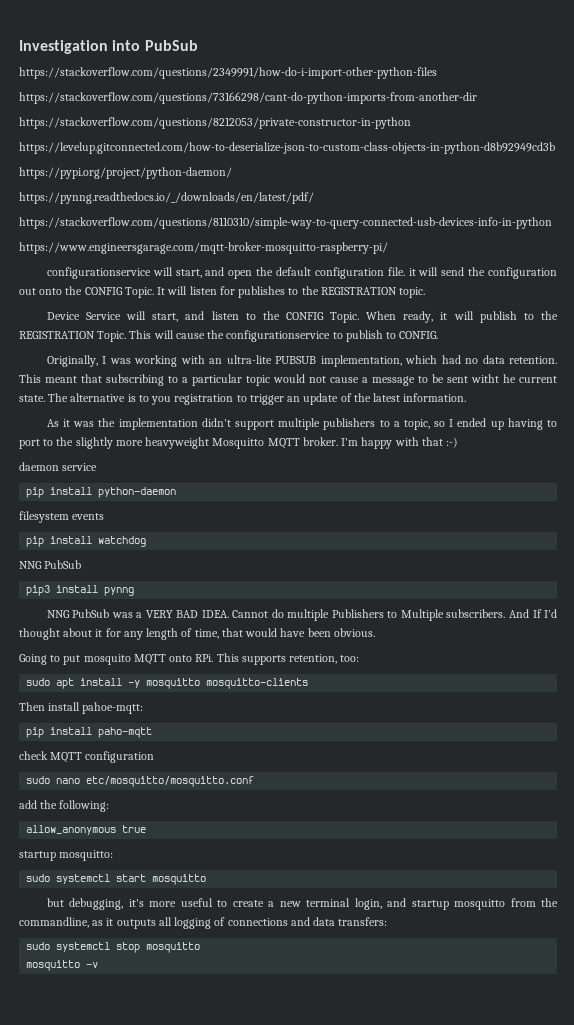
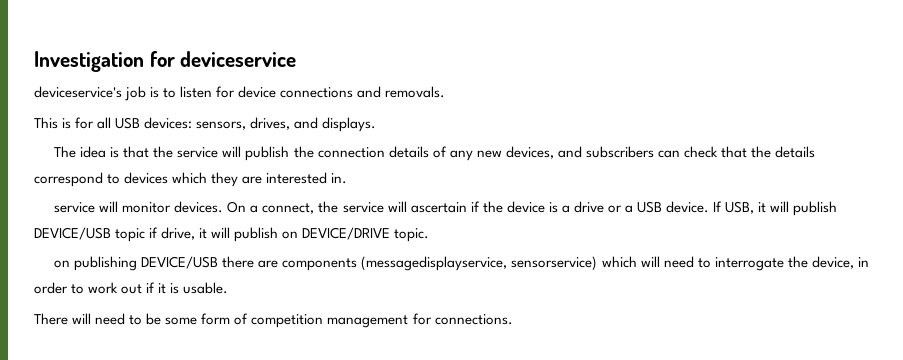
- Investigation into PubSub
- https://stackoverflow.com/questions/2349991/how-do-i-import-other-python-files
- https://stackoverflow.com/questions/73166298/cant-do-python-imports-from-another-dir
- https://stackoverflow.com/questions/8212053/private-constructor-in-python
- https://levelup.gitconnected.com/how-to-deserialize-json-to-custom-class-objects-in-python-d8b92949cd3b
- https://pypi.org/project/python-daemon/
- https://pynng.readthedocs.io/_/downloads/en/latest/pdf/
- https://stackoverflow.com/questions/8110310/simple-way-to-query-connected-usb-devices-info-in-python
- https://www.engineersgarage.com/mqtt-broker-mosquitto-raspberry-pi/
- configurationservice will start, and open the default configuration file. it will send the configuration out onto the CONFIG Topic. It will listen for publishes to the REGISTRATION topic.
- Device Service will start, and listen to the CONFIG Topic. When ready, it will publish to the REGISTRATION Topic. This will cause the configurationservice to publish to CONFIG.
- Originally, I was working with an ultra-lite PUBSUB implementation, which had no data retention. This meant that subscribing to a particular topic would not cause a message to be sent witht he current state. The alternative is to you registration to trigger an update of the latest information.
- As it was the implementation didn't support multiple publishers to a topic, so I ended up having to port to the slightly more heavyweight Mosquitto MQTT broker. I'm happy with that :-)
- daemon service
- pip install python-daemon
- filesystem events
- pip install watchdog
- NNG PubSub
- pip3 install pynng
- NNG PubSub was a VERY BAD IDEA. Cannot do multiple Publishers to Multiple subscribers. And If I'd thought about it for any length of time, that would have been obvious.
- Going to put mosquito MQTT onto RPi. This supports retention, too:
- sudo apt install -y mosquitto mosquitto-clients
- Then install pahoe-mqtt:
- pip install paho-mqtt
- check MQTT configuration
- sudo nano etc/mosquitto/mosquitto.conf
- add the following:
- allow_anonymous true
- startup mosquitto:
- sudo systemctl start mosquitto
- but debugging, it's more useful to create a new terminal login, and startup mosquitto from the commandline, as it outputs all logging of connections and data transfers:
- sudo systemctl stop mosquitto
- mosquitto -v
+ Investigation for deviceservice
+ deviceservice's job is to listen for device connections and removals.
+ This is for all USB devices: sensors, drives, and displays.
+ The idea is that the service will publish the connection details of any new devices, and subscribers can check that the details correspond to devices which they are interested in.
+ service will monitor devices. On a connect, the service will ascertain if the device is a drive or a USB device. If USB, it will publish DEVICE/USB topic if drive, it will publish on DEVICE/DRIVE topic.
+ on publishing DEVICE/USB there are components (messagedisplayservice, sensorservice) which will need to interrogate the device, in order to work out if it is usable.
+ There will need to be some form of competition management for connections.

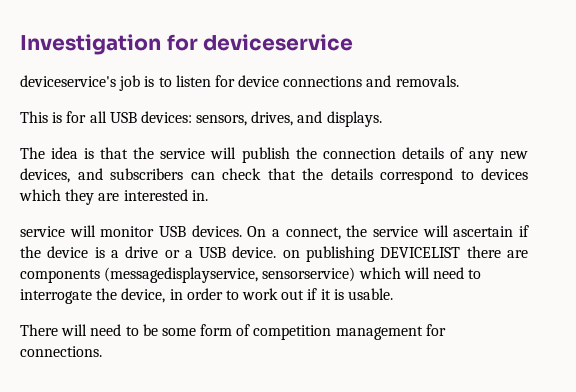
- service will monitor devices.
+ service will monitor USB devices.
- On a connect, the service will ascertain if the device is a drive or a USB device. If USB, it will publish DEVICE/USB topic if drive, it will publish on DEVICE/DRIVE topic.
- on publishing DEVICE/USB there are components (messagedisplayservice, sensorservice) which will need to interrogate the device, in order to work out if it is usable.
+ On a connect, the service will ascertain if the device is a drive or a USB device. on publishing DEVICELIST there are components (messagedisplayservice, sensorservice) which will need to interrogate the device, in order to work out if it is usable.

